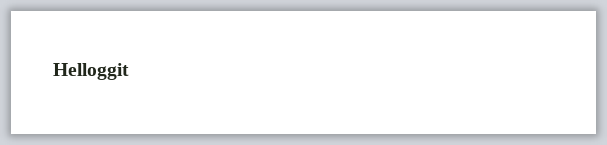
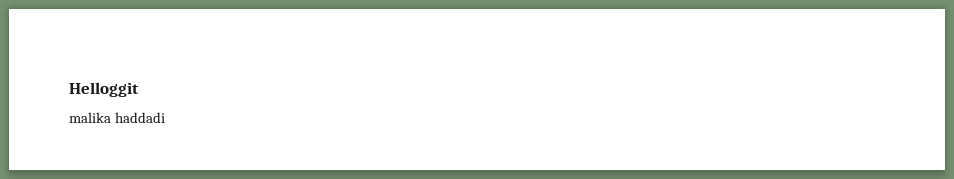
+ malika haddadi

